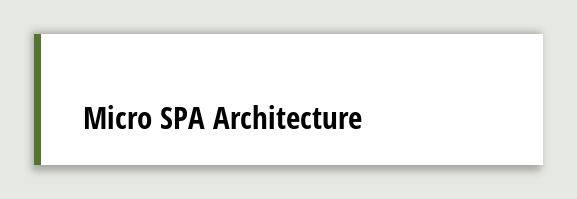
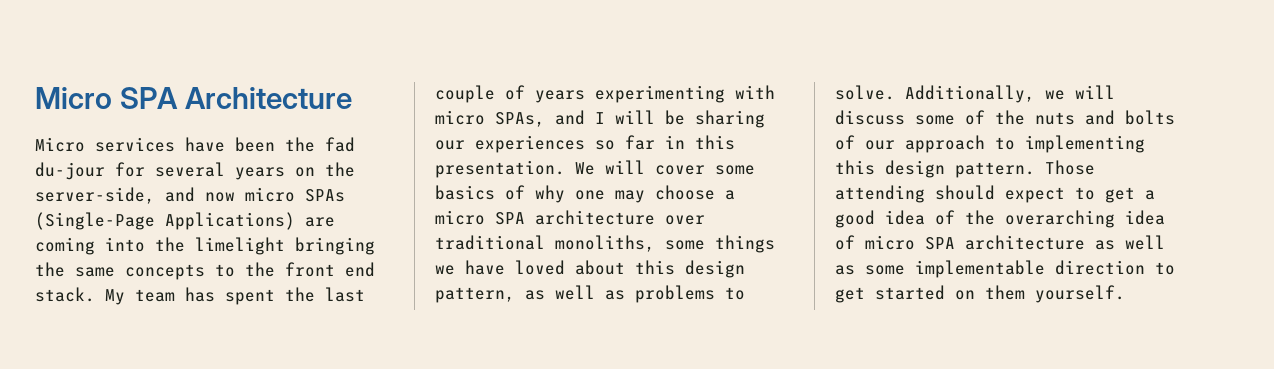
+ Micro services have been the fad du-jour for several years on the server-side, and now micro SPAs (Single-Page Applications) are coming into the limelight bringing the same concepts to the front end stack. My team has spent the last couple of years experimenting with micro SPAs, and I will be sharing our experiences so far in this presentation. We will cover some basics of why one may choose a micro SPA architecture over traditional monoliths, some things we have loved about this design pattern, as well as problems to solve. Additionally, we will discuss some of the nuts and bolts of our approach to implementing this design pattern. Those attending should expect to get a good idea of the overarching idea of micro SPA architecture as well as some implementable direction to get started on them yourself.

